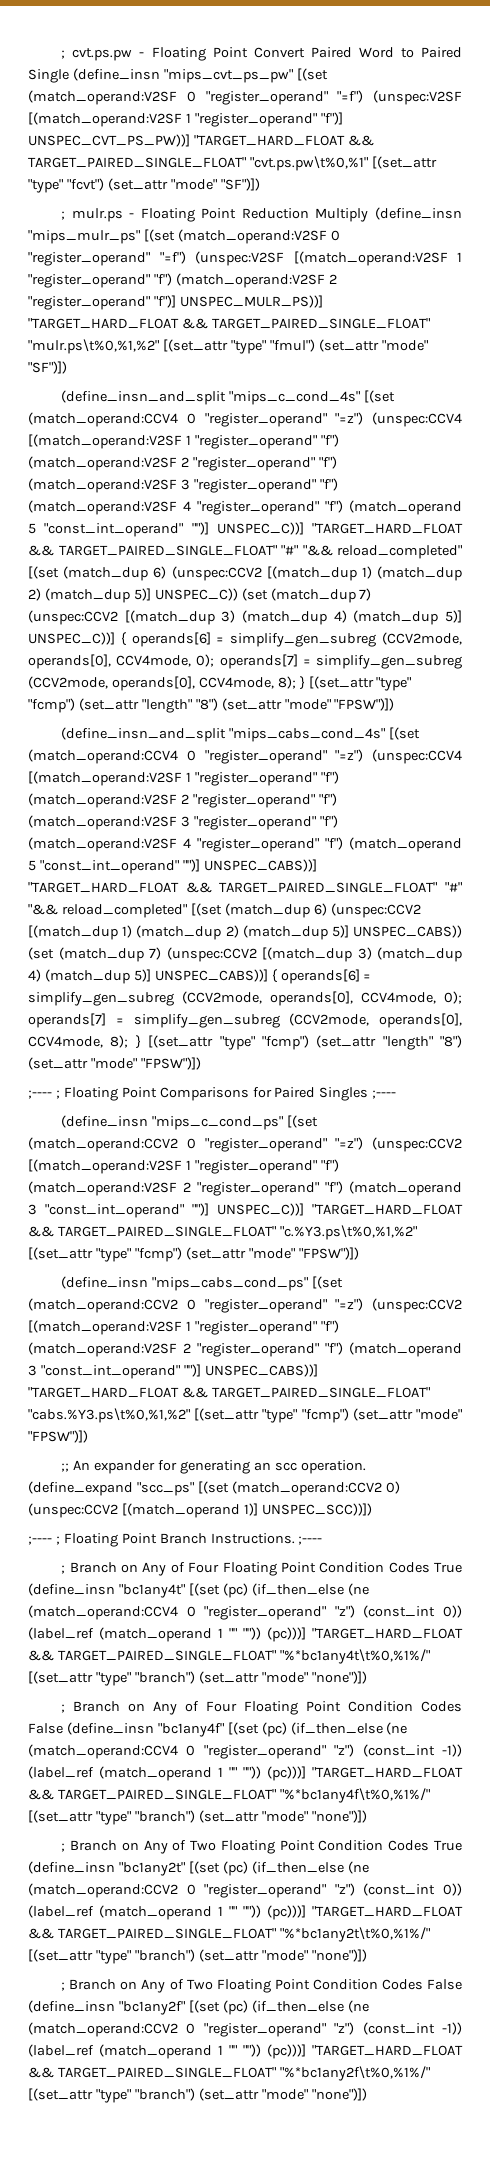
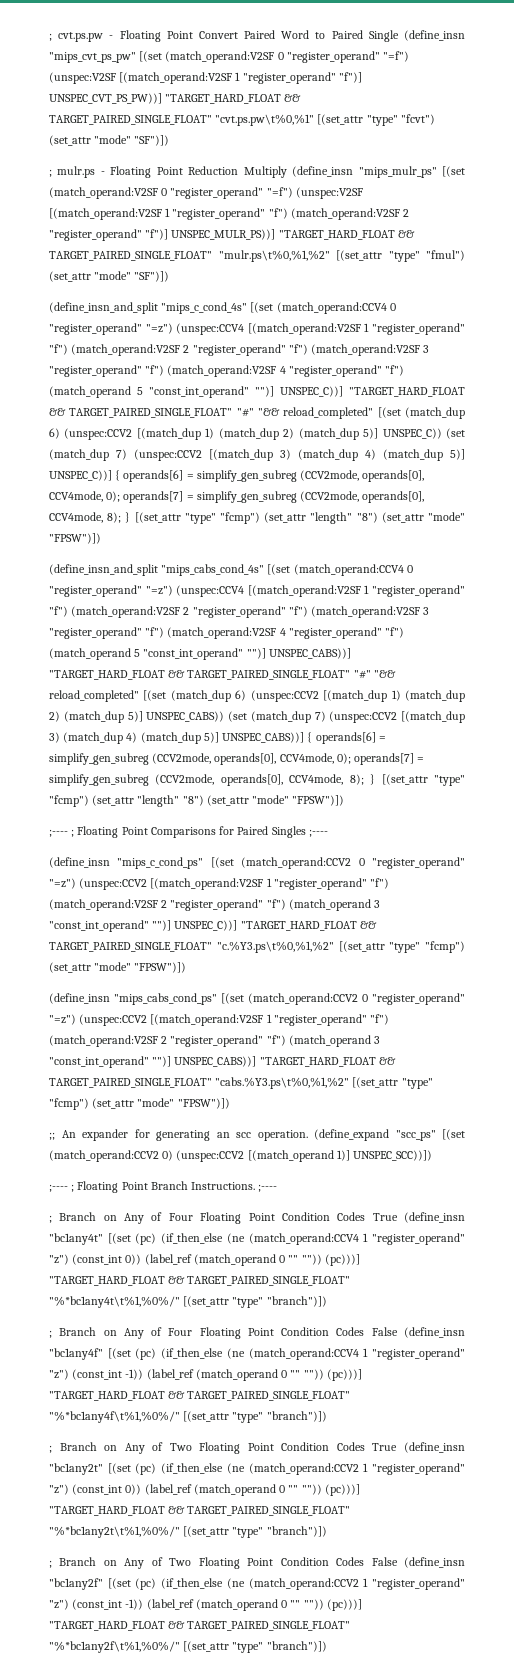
- ; Branch on Any of Four Floating Point Condition Codes True (define_insn "bc1any4t" [(set (pc) (if_then_else (ne (match_operand:CCV4 0 "register_operand" "z") (const_int 0)) (label_ref (match_operand 1 "" "")) (pc)))] "TARGET_HARD_FLOAT && TARGET_PAIRED_SINGLE_FLOAT" "%*bc1any4t\t%0,%1%/" [(set_attr "type" "branch") (set_attr "mode" "none")])
+ ; Branch on Any of Four Floating Point Condition Codes True (define_insn "bc1any4t" [(set (pc) (if_then_else (ne (match_operand:CCV4 1 "register_operand" "z") (const_int 0)) (label_ref (match_operand 0 "" "")) (pc)))] "TARGET_HARD_FLOAT && TARGET_PAIRED_SINGLE_FLOAT" "%*bc1any4t\t%1,%0%/" [(set_attr "type" "branch")])
- ; Branch on Any of Four Floating Point Condition Codes False (define_insn "bc1any4f" [(set (pc) (if_then_else (ne (match_operand:CCV4 0 "register_operand" "z") (const_int -1)) (label_ref (match_operand 1 "" "")) (pc)))] "TARGET_HARD_FLOAT && TARGET_PAIRED_SINGLE_FLOAT" "%*bc1any4f\t%0,%1%/" [(set_attr "type" "branch") (set_attr "mode" "none")])
+ ; Branch on Any of Four Floating Point Condition Codes False (define_insn "bc1any4f" [(set (pc) (if_then_else (ne (match_operand:CCV4 1 "register_operand" "z") (const_int -1)) (label_ref (match_operand 0 "" "")) (pc)))] "TARGET_HARD_FLOAT && TARGET_PAIRED_SINGLE_FLOAT" "%*bc1any4f\t%1,%0%/" [(set_attr "type" "branch")])
- ; Branch on Any of Two Floating Point Condition Codes True (define_insn "bc1any2t" [(set (pc) (if_then_else (ne (match_operand:CCV2 0 "register_operand" "z") (const_int 0)) (label_ref (match_operand 1 "" "")) (pc)))] "TARGET_HARD_FLOAT && TARGET_PAIRED_SINGLE_FLOAT" "%*bc1any2t\t%0,%1%/" [(set_attr "type" "branch") (set_attr "mode" "none")])
+ ; Branch on Any of Two Floating Point Condition Codes True (define_insn "bc1any2t" [(set (pc) (if_then_else (ne (match_operand:CCV2 1 "register_operand" "z") (const_int 0)) (label_ref (match_operand 0 "" "")) (pc)))] "TARGET_HARD_FLOAT && TARGET_PAIRED_SINGLE_FLOAT" "%*bc1any2t\t%1,%0%/" [(set_attr "type" "branch")])
- ; Branch on Any of Two Floating Point Condition Codes False (define_insn "bc1any2f" [(set (pc) (if_then_else (ne (match_operand:CCV2 0 "register_operand" "z") (const_int -1)) (label_ref (match_operand 1 "" "")) (pc)))] "TARGET_HARD_FLOAT && TARGET_PAIRED_SINGLE_FLOAT" "%*bc1any2f\t%0,%1%/" [(set_attr "type" "branch") (set_attr "mode" "none")])
+ ; Branch on Any of Two Floating Point Condition Codes False (define_insn "bc1any2f" [(set (pc) (if_then_else (ne (match_operand:CCV2 1 "register_operand" "z") (const_int -1)) (label_ref (match_operand 0 "" "")) (pc)))] "TARGET_HARD_FLOAT && TARGET_PAIRED_SINGLE_FLOAT" "%*bc1any2f\t%1,%0%/" [(set_attr "type" "branch")])

